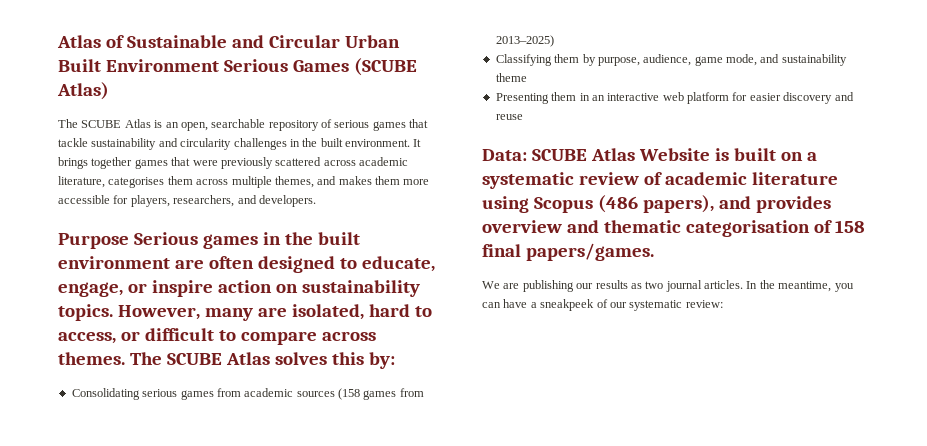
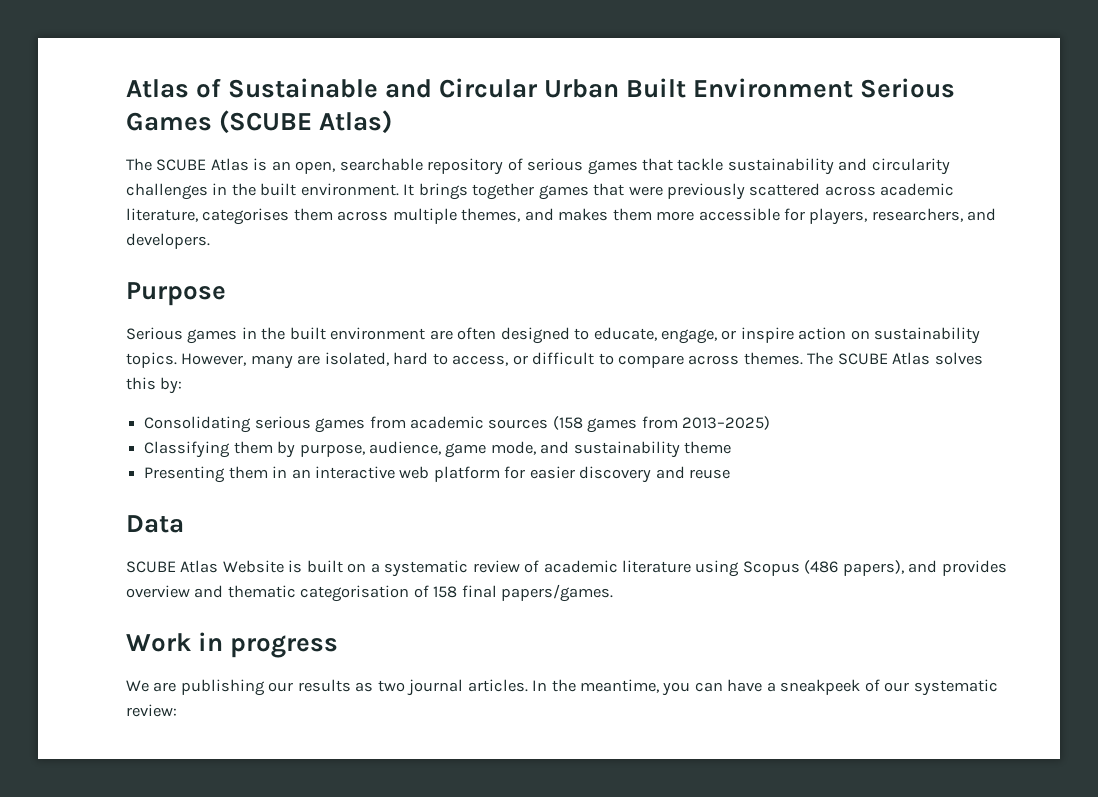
- Purpose Serious games in the built environment are often designed to educate, engage, or inspire action on sustainability topics.
+ Purpose
+ Serious games in the built environment are often designed to educate, engage, or inspire action on sustainability topics.
- Data: SCUBE Atlas Website is built on a systematic review of academic literature using Scopus (486 papers), and provides overview and thematic categorisation of 158 final papers/games.
+ Data
+ SCUBE Atlas Website is built on a systematic review of academic literature using Scopus (486 papers), and provides overview and thematic categorisation of 158 final papers/games.
+ Work in progress

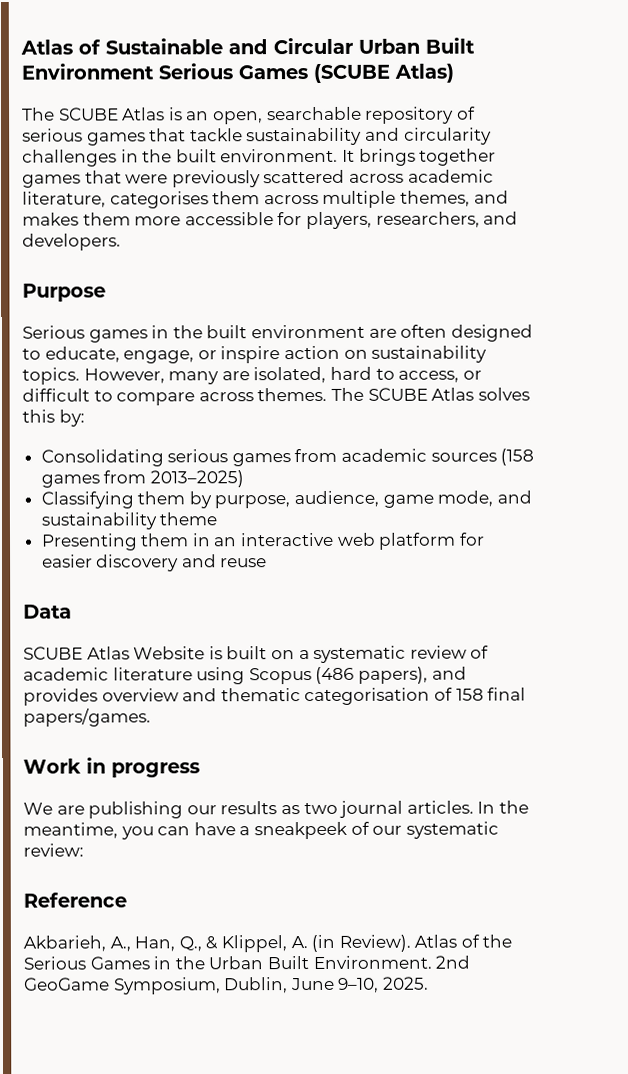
+ Reference
+ Akbarieh, A., Han, Q., & Klippel, A. (in Review). Atlas of the Serious Games in the Urban Built Environment. 2nd GeoGame Symposium, Dublin, June 9–10, 2025.

